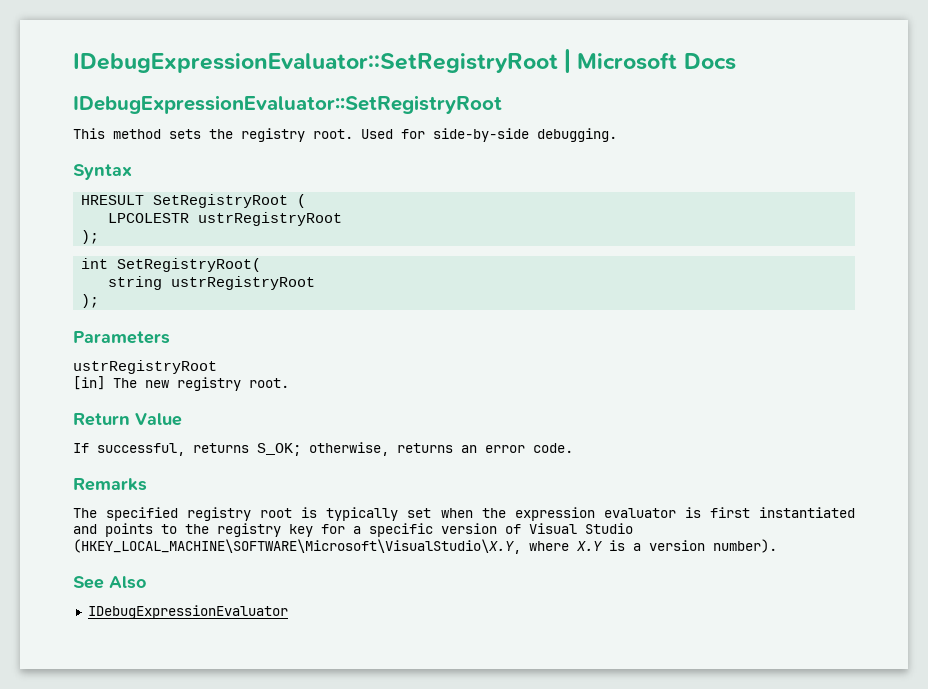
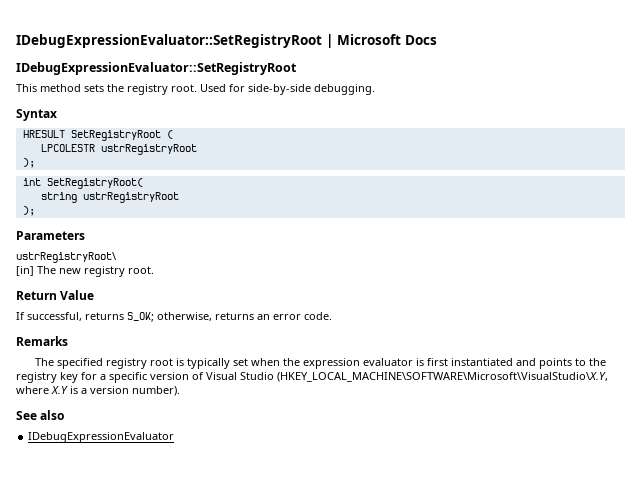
  Parameters
- ustrRegistryRoot
+ ustrRegistryRoot\
- See Also
+ See also

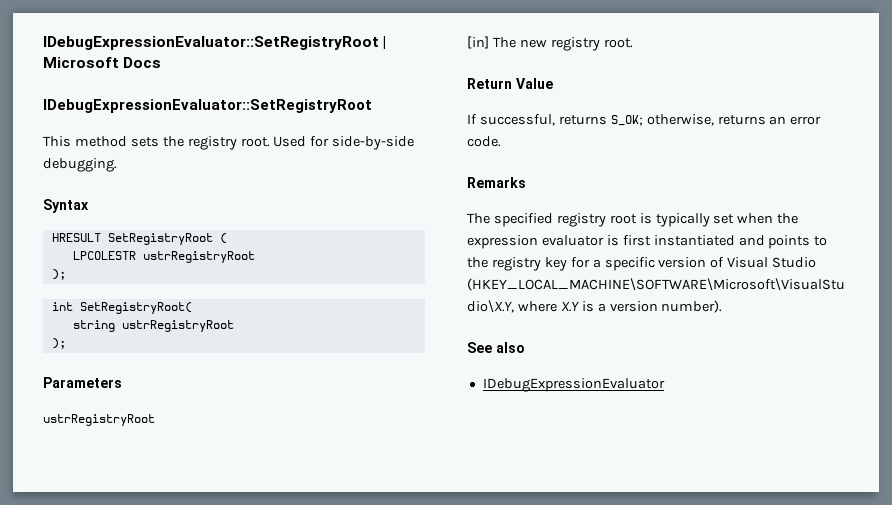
  Parameters
- ustrRegistryRoot\
+ ustrRegistryRoot

